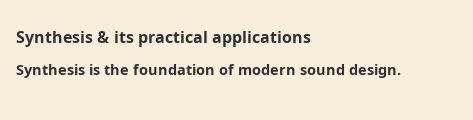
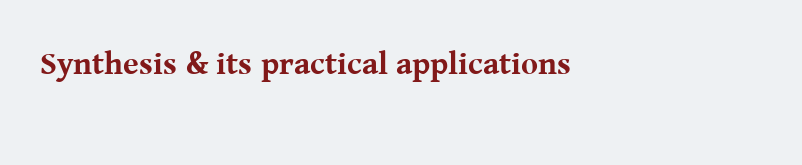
- Synthesis is the foundation of modern sound design.

